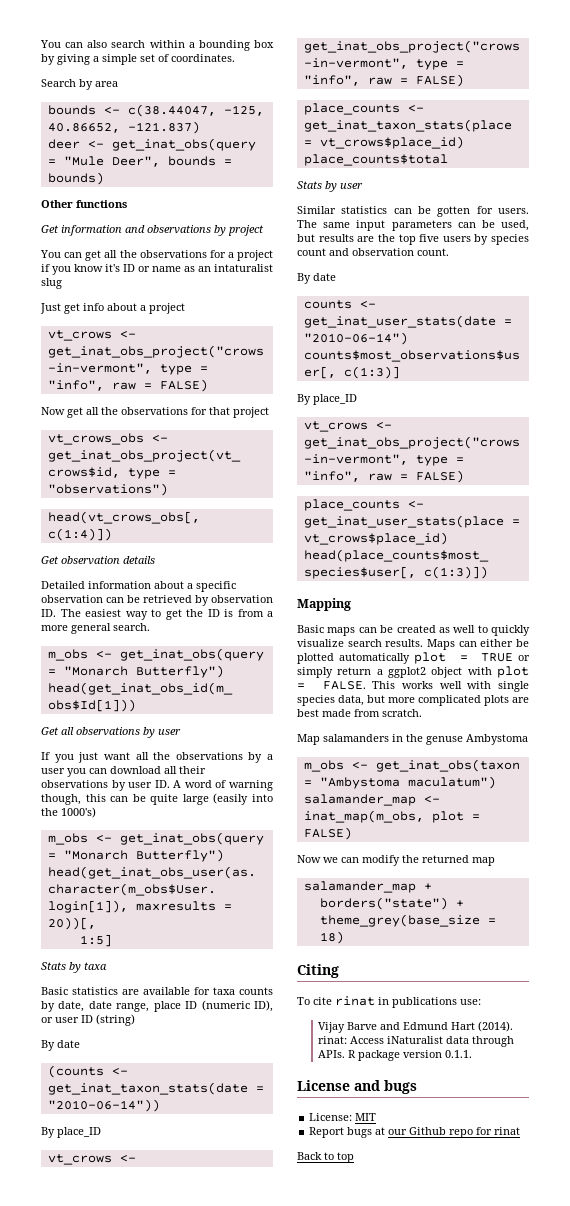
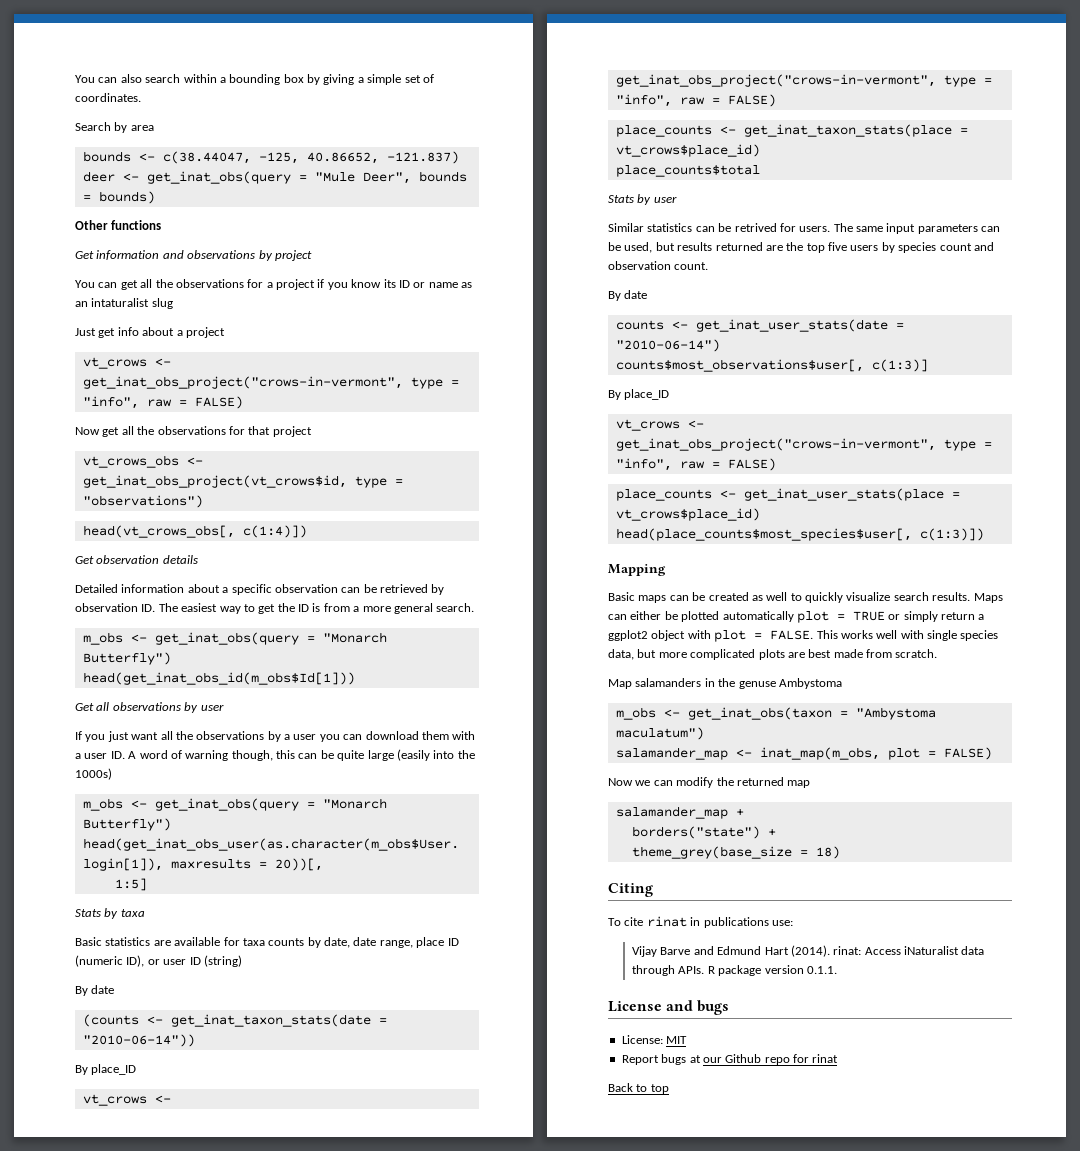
- You can get all the observations for a project if you know it's ID or name as an intaturalist slug
+ You can get all the observations for a project if you know its ID or name as an intaturalist slug
- If you just want all the observations by a user you can download all their observations by user ID. A word of warning though, this can be quite large (easily into the 1000's)
+ If you just want all the observations by a user you can download them with a user ID. A word of warning though, this can be quite large (easily into the 1000s)
- Similar statistics can be gotten for users.
+ Similar statistics can be retrived for users.
- The same input parameters can be used, but results are the top five users by species count and observation count.
+ The same input parameters can be used, but results returned are the top five users by species count and observation count.

